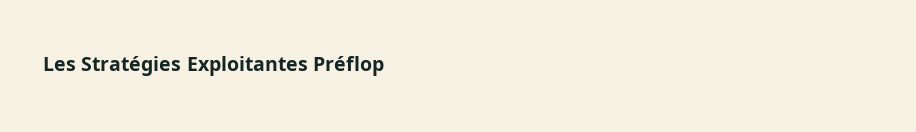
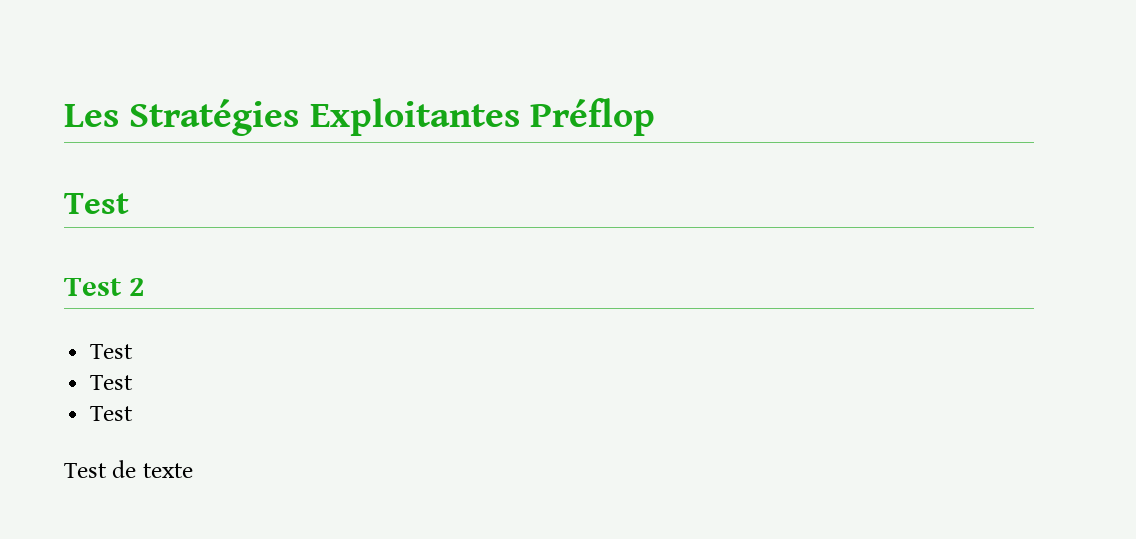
  Les Stratégies Exploitantes Préflop
+ Test
+ Test 2
+ Test
+ Test
+ Test
+ Test de texte

